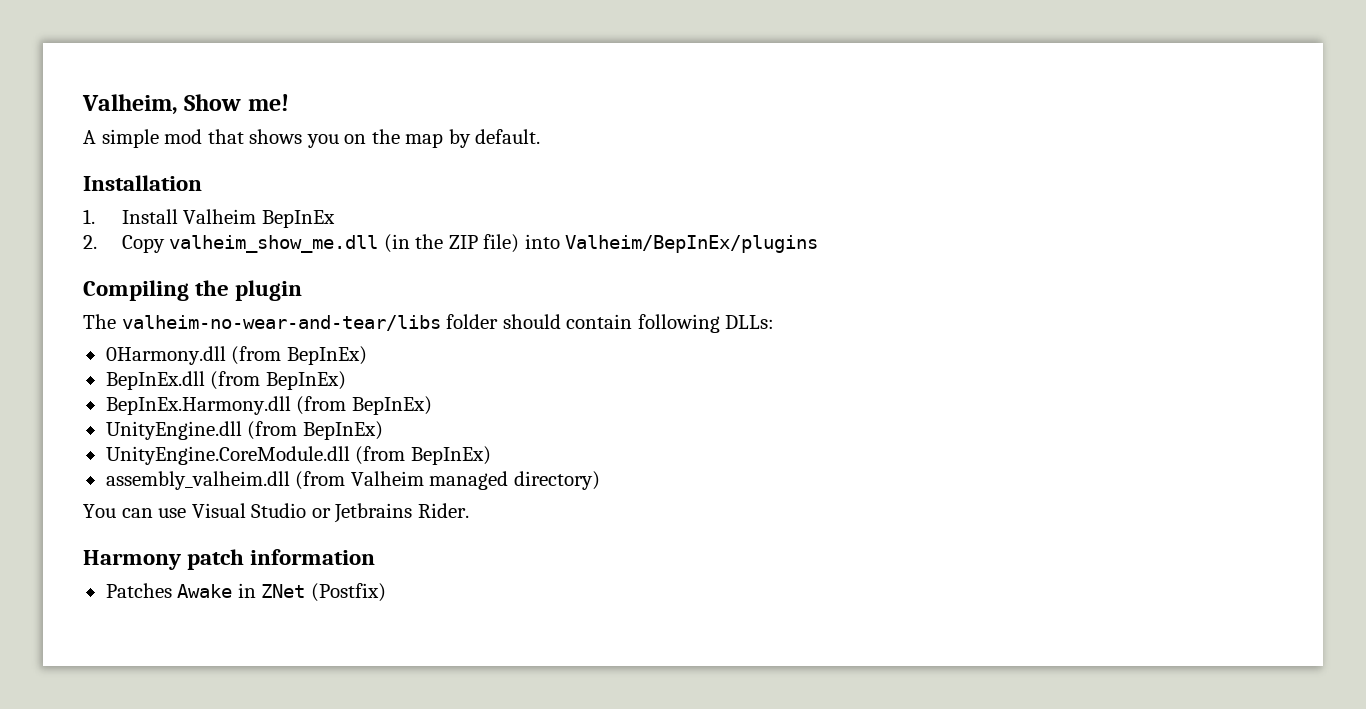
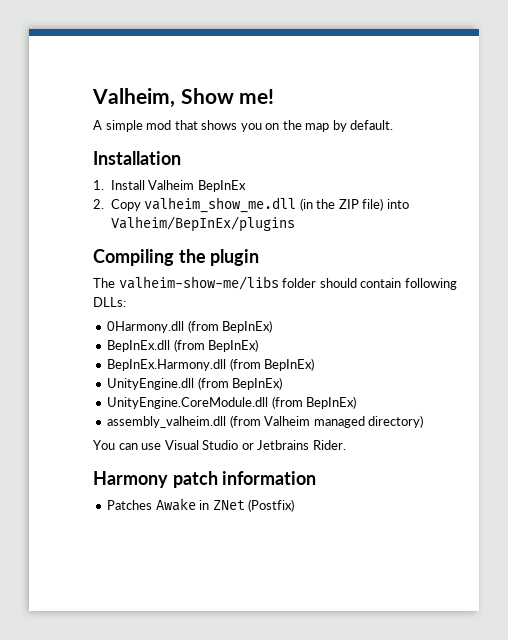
- The valheim-no-wear-and-tear/libs folder should contain following DLLs:
+ The valheim-show-me/libs folder should contain following DLLs:

